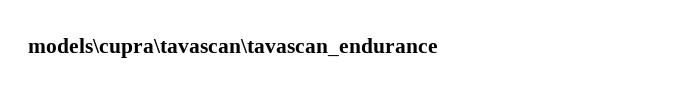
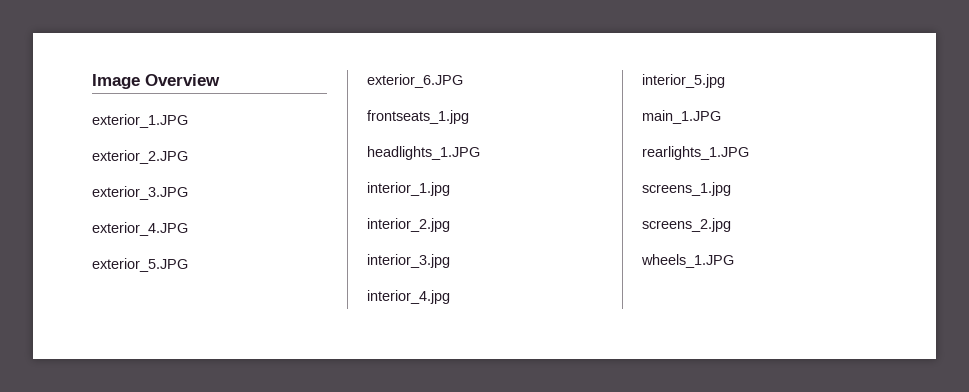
- models\cupra\tavascan\tavascan_endurance
+ Image Overview
+ exterior_1.JPG
+ exterior_2.JPG
+ exterior_3.JPG
+ exterior_4.JPG
+ exterior_5.JPG
+ exterior_6.JPG
+ frontseats_1.jpg
+ headlights_1.JPG
+ interior_1.jpg
+ interior_2.jpg
+ interior_3.jpg
+ interior_4.jpg
+ interior_5.jpg
+ main_1.JPG
+ rearlights_1.JPG
+ screens_1.jpg
+ screens_2.jpg
+ wheels_1.JPG

